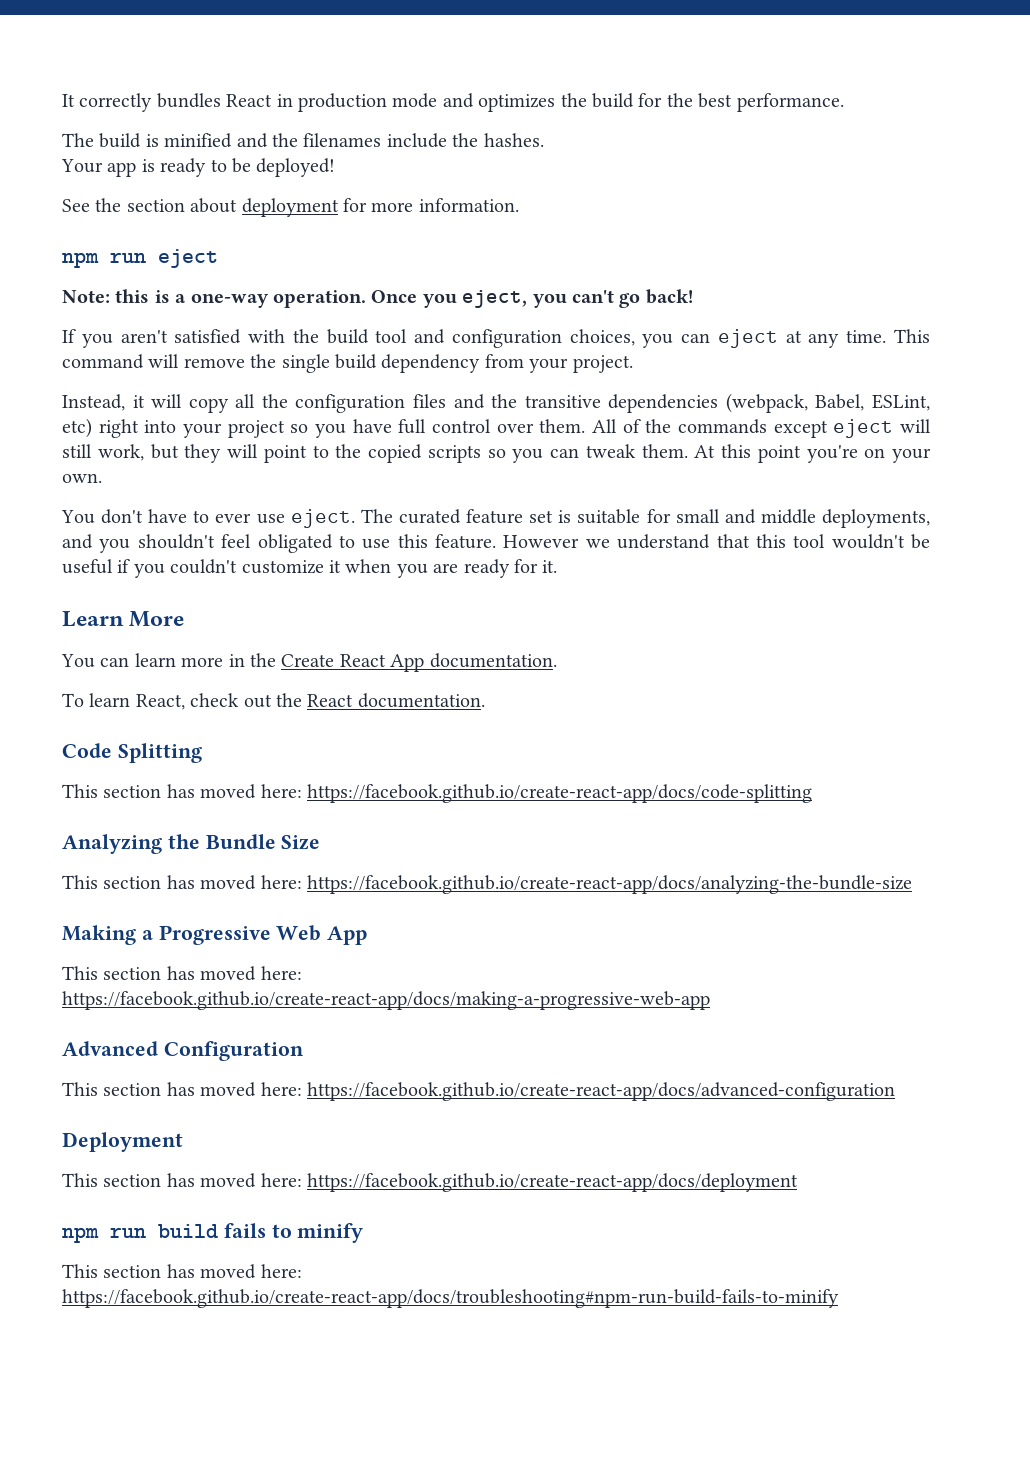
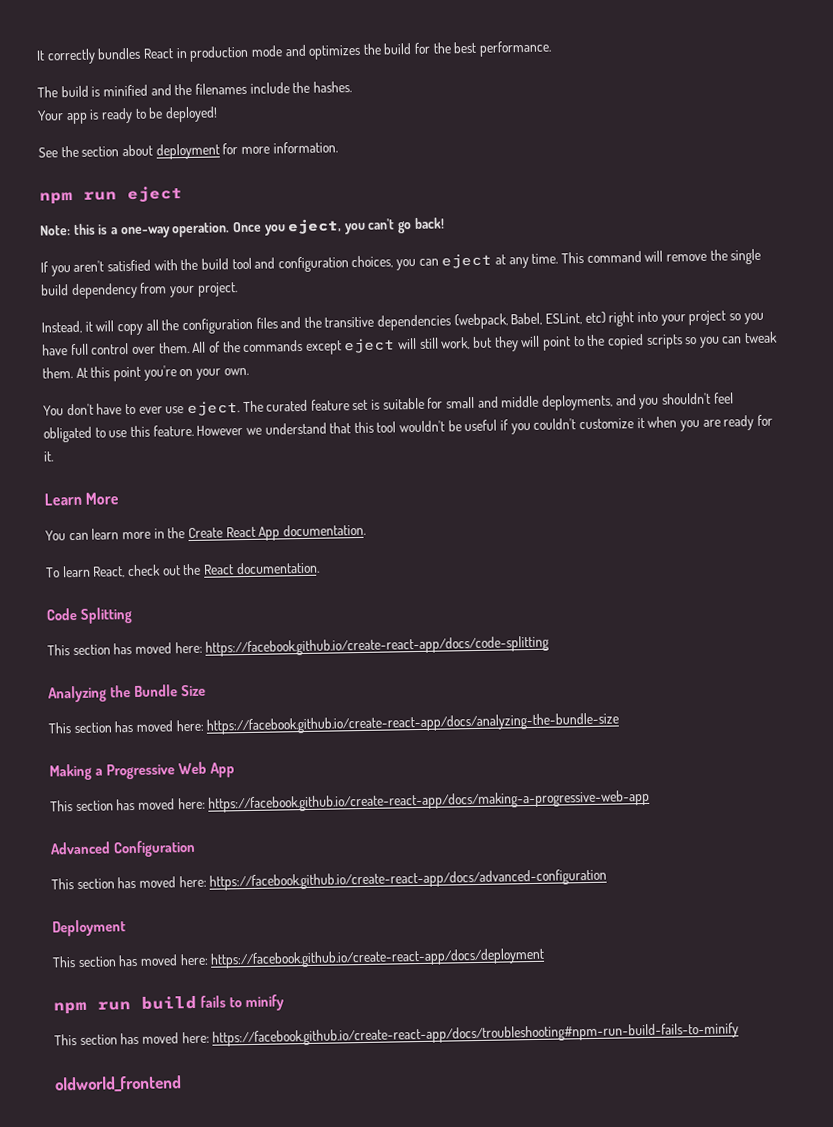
+ oldworld_frontend

